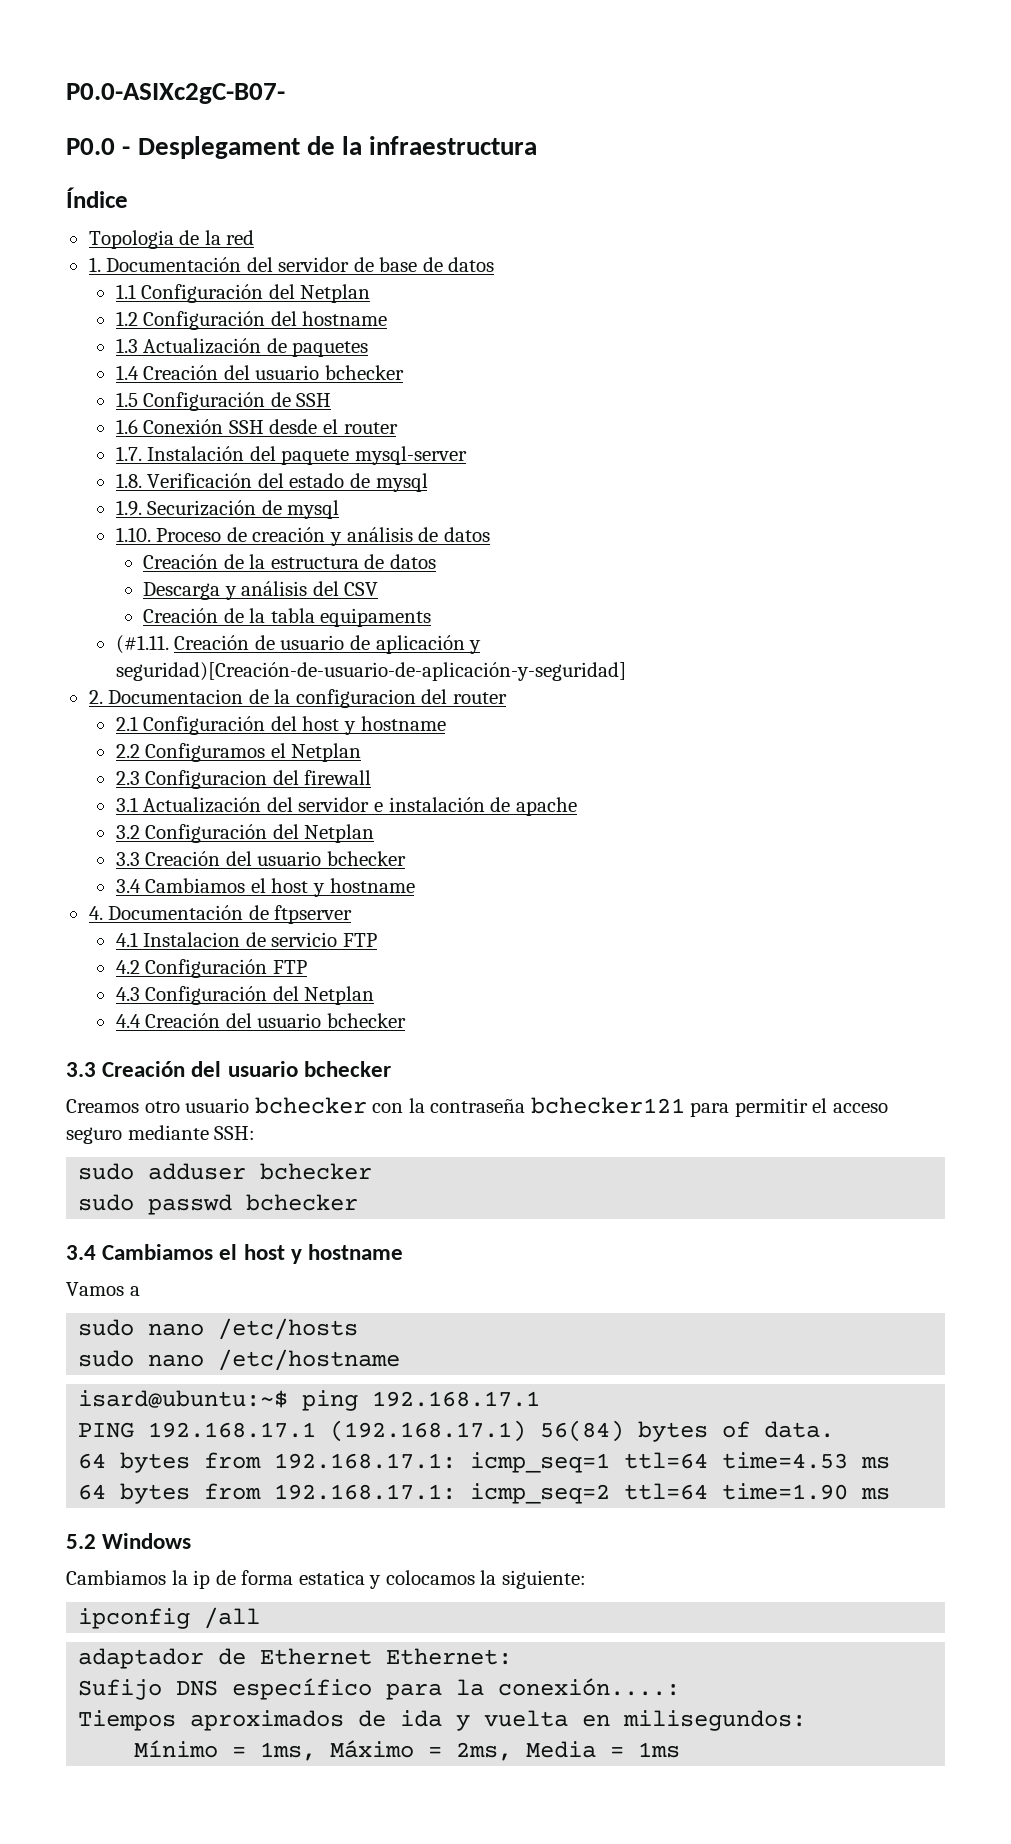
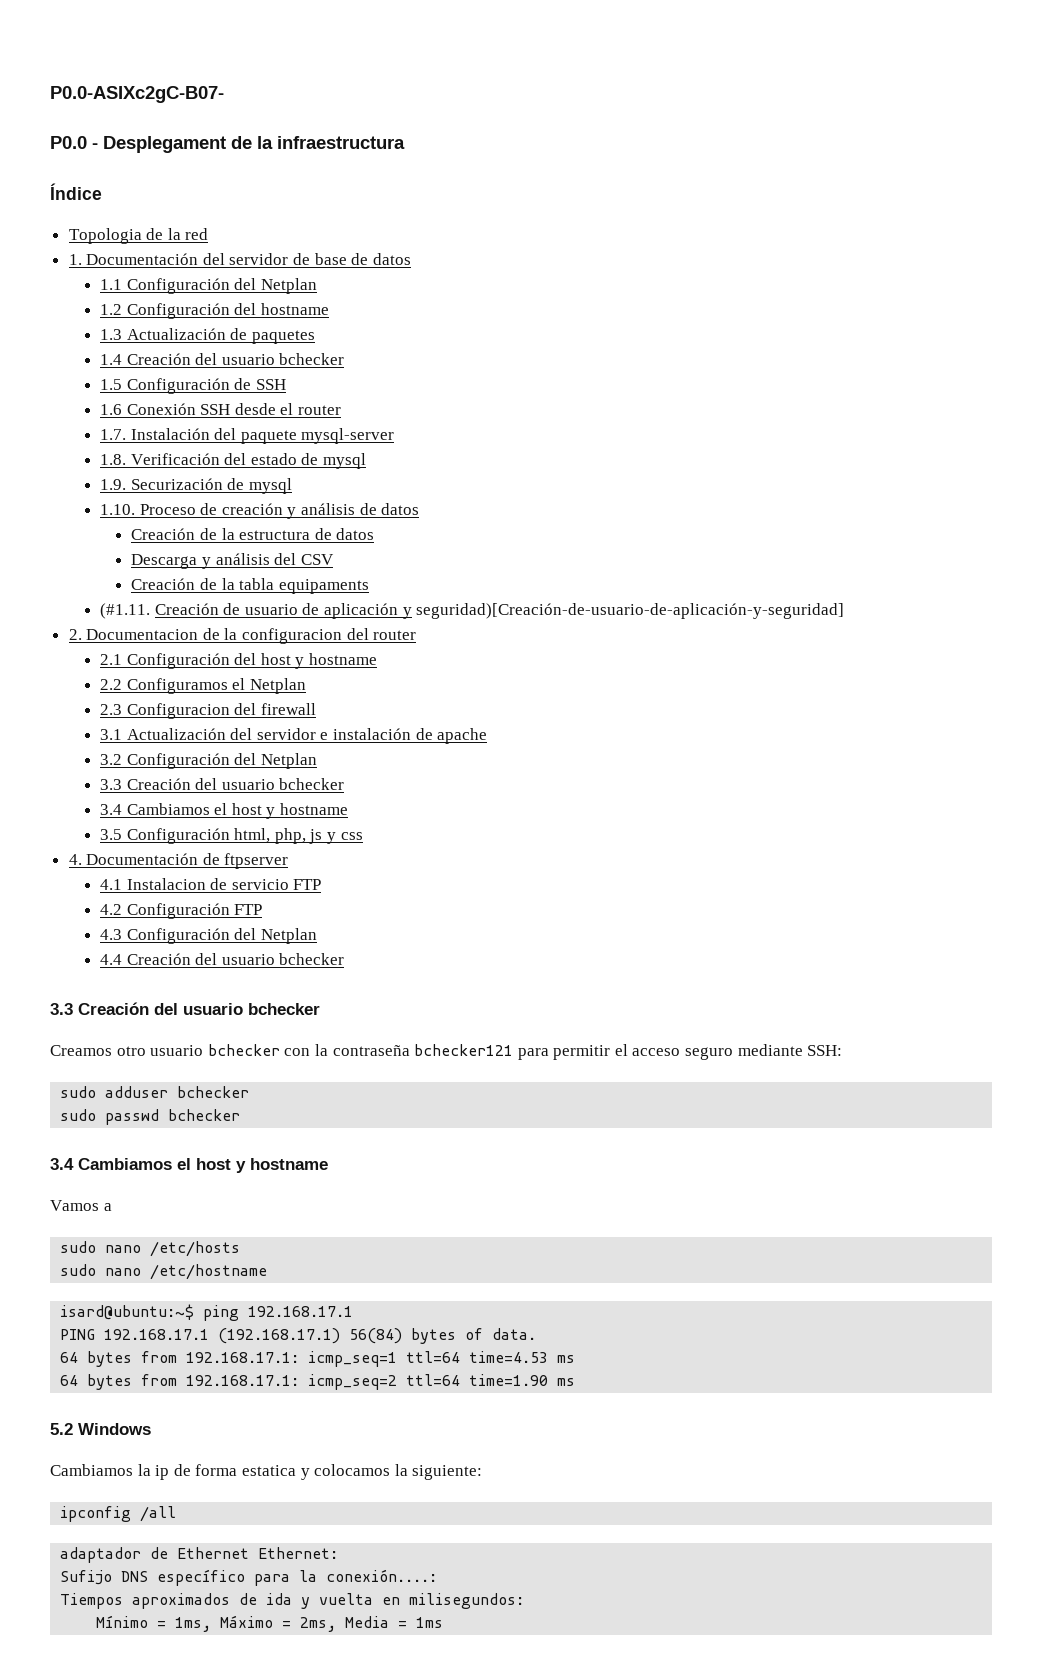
+ 3.5 Configuración html, php, js y css

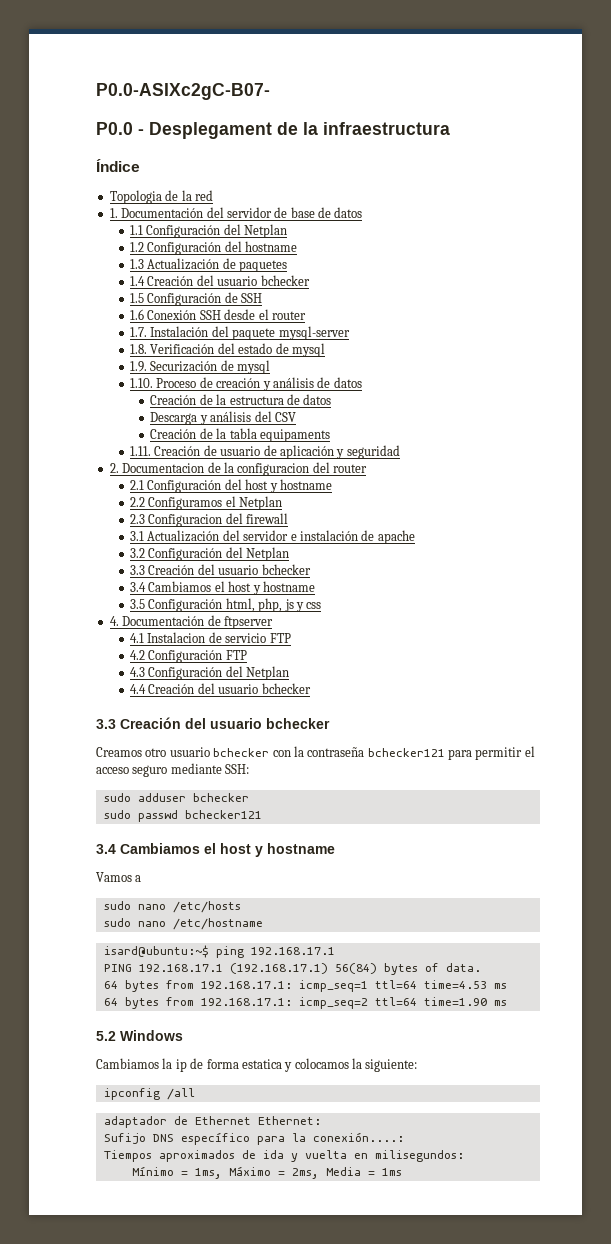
- (#1.11. Creación de usuario de aplicación y seguridad)[Creación-de-usuario-de-aplicación-y-seguridad]
+ 1.11. Creación de usuario de aplicación y seguridad
- sudo passwd bchecker
+ sudo passwd bchecker121

